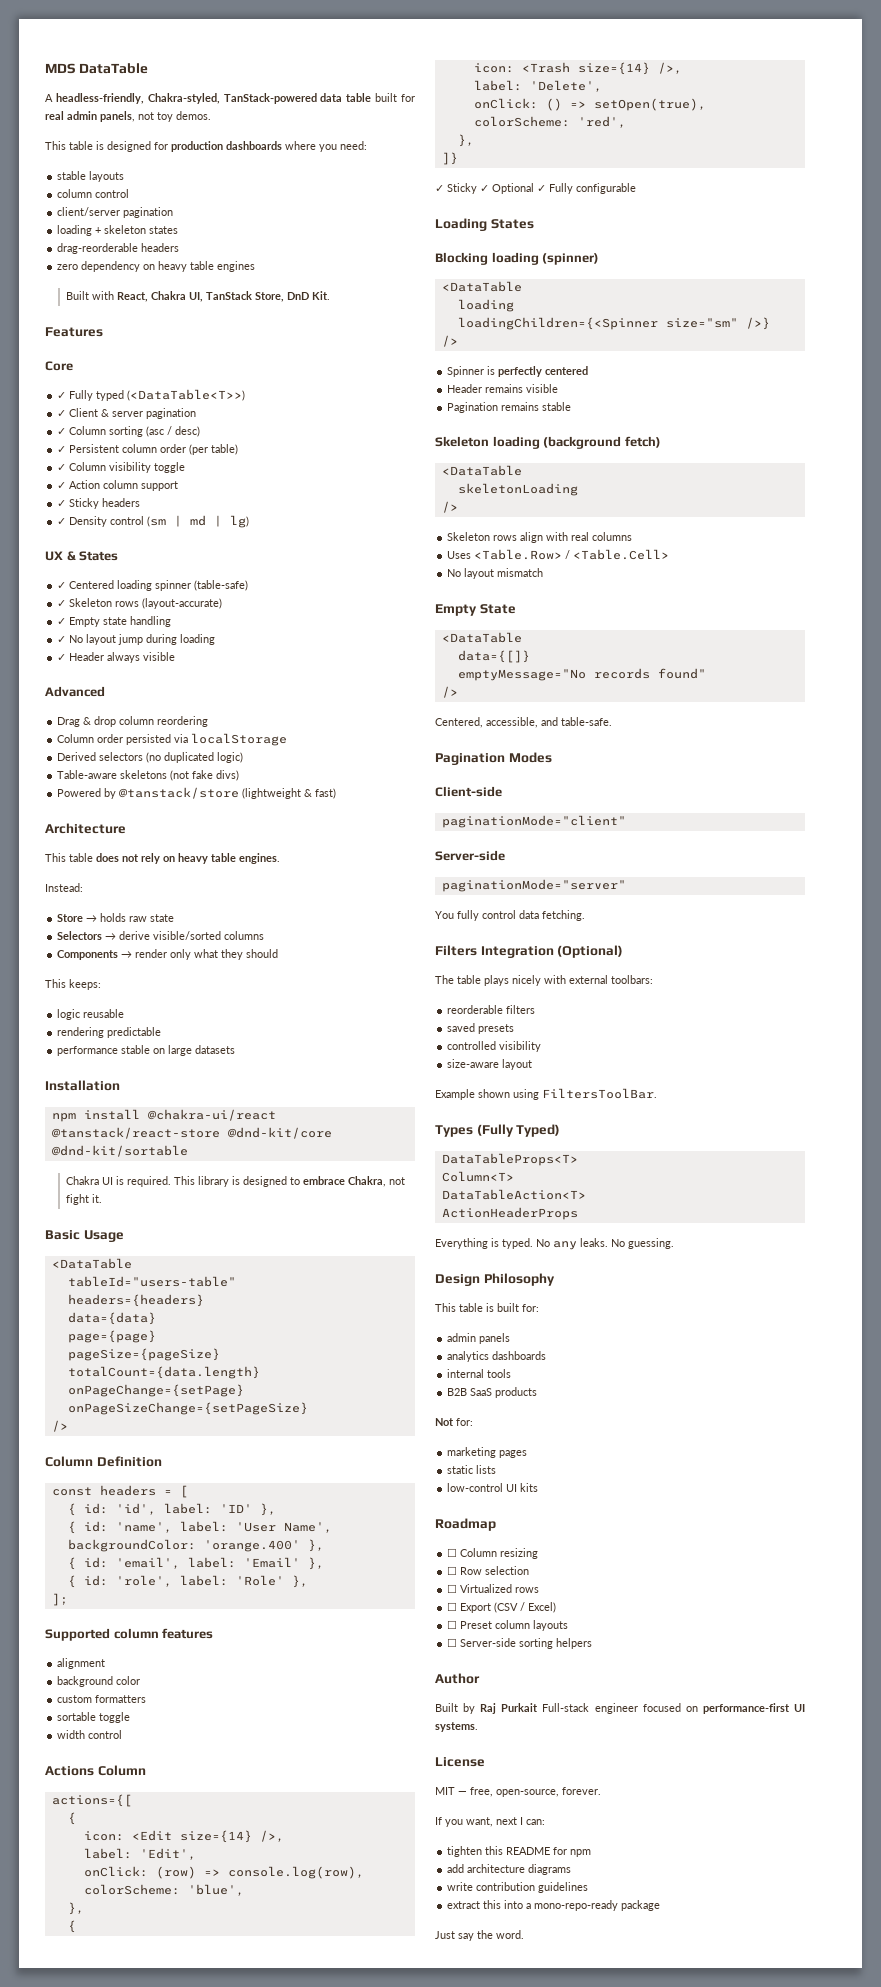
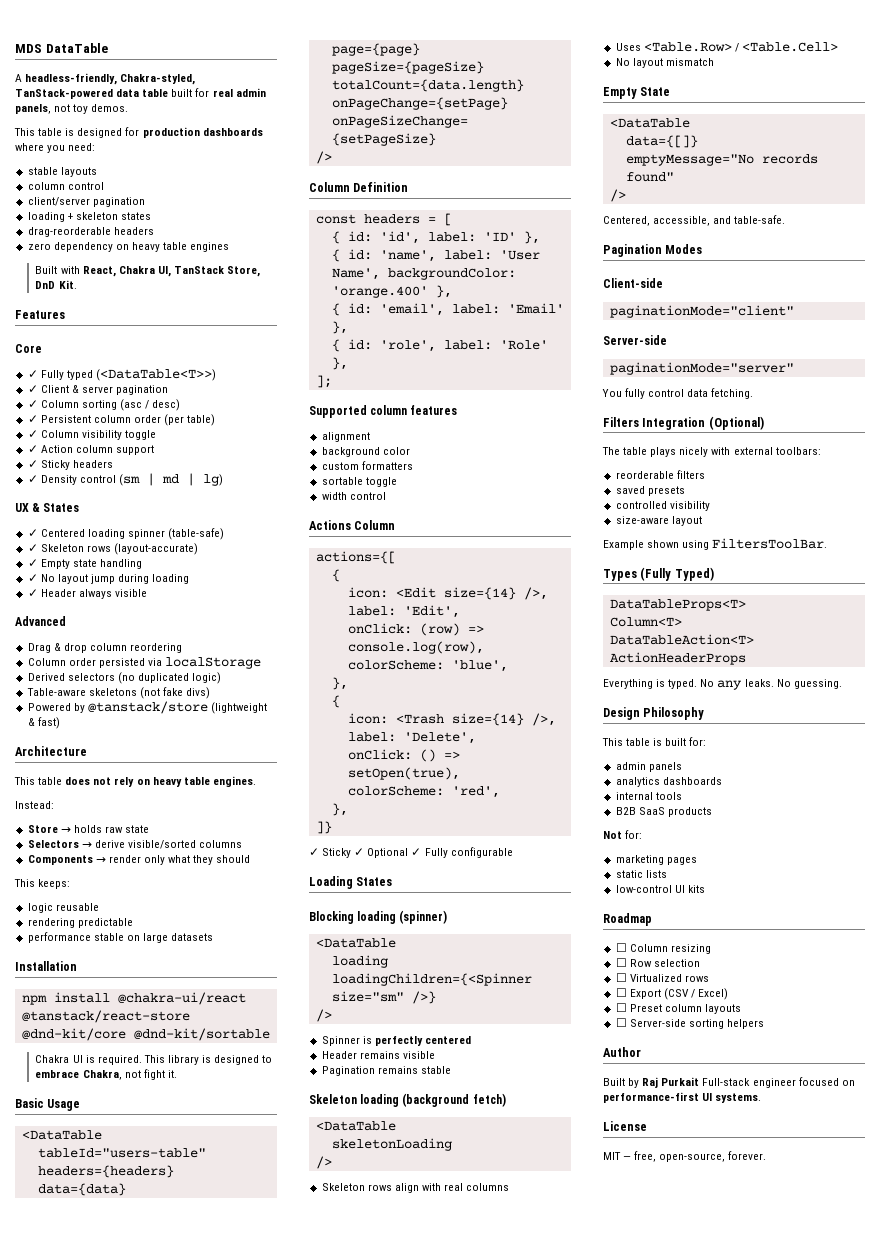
- If you want, next I can:
- tighten this README for npm
- add architecture diagrams
- write contribution guidelines
- extract this into a mono-repo-ready package
- Just say the word.

